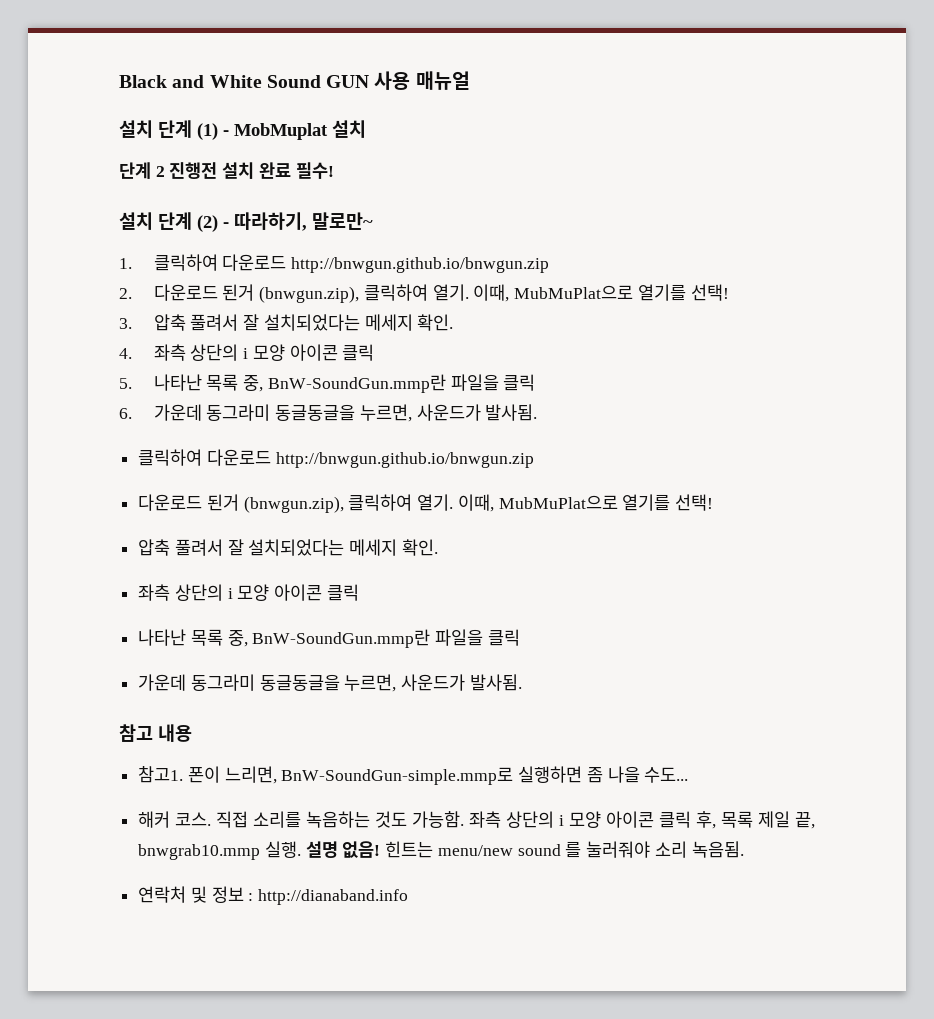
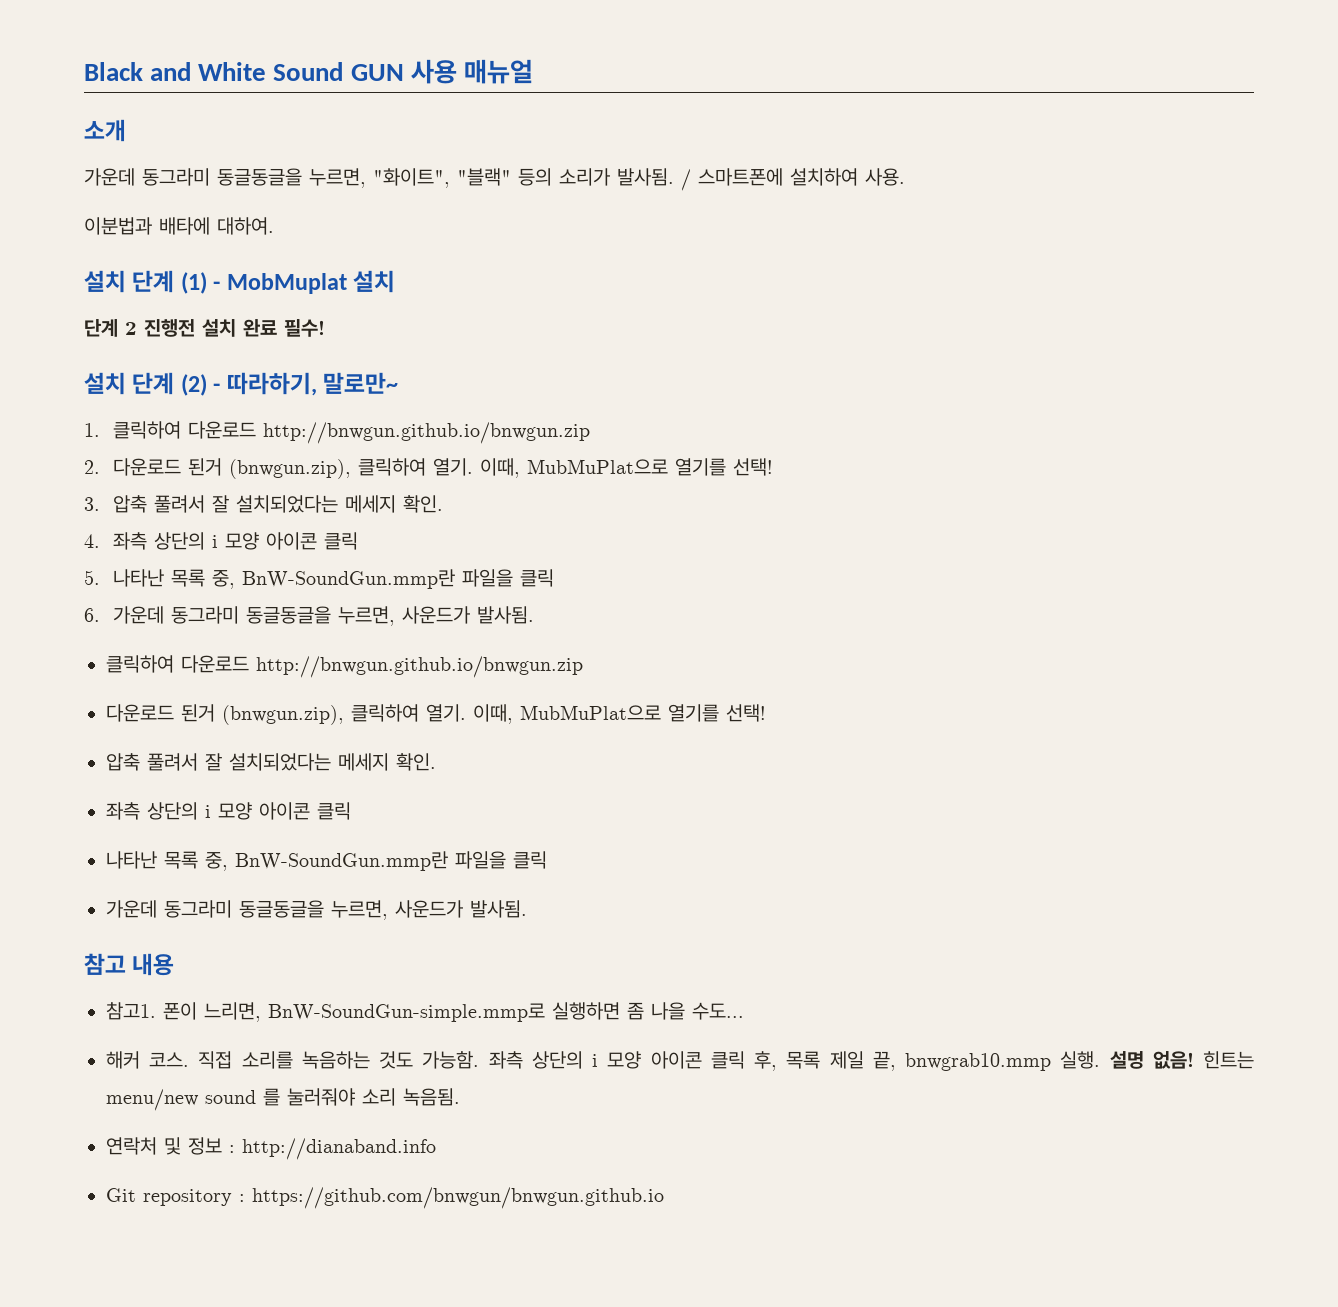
+ 소개
+ 가운데 동그라미 동글동글을 누르면, "화이트", "블랙" 등의 소리가 발사됨. / 스마트폰에 설치하여 사용.
+ 이분법과 배타에 대하여.
+ Git repository : https://github.com/bnwgun/bnwgun.github.io

